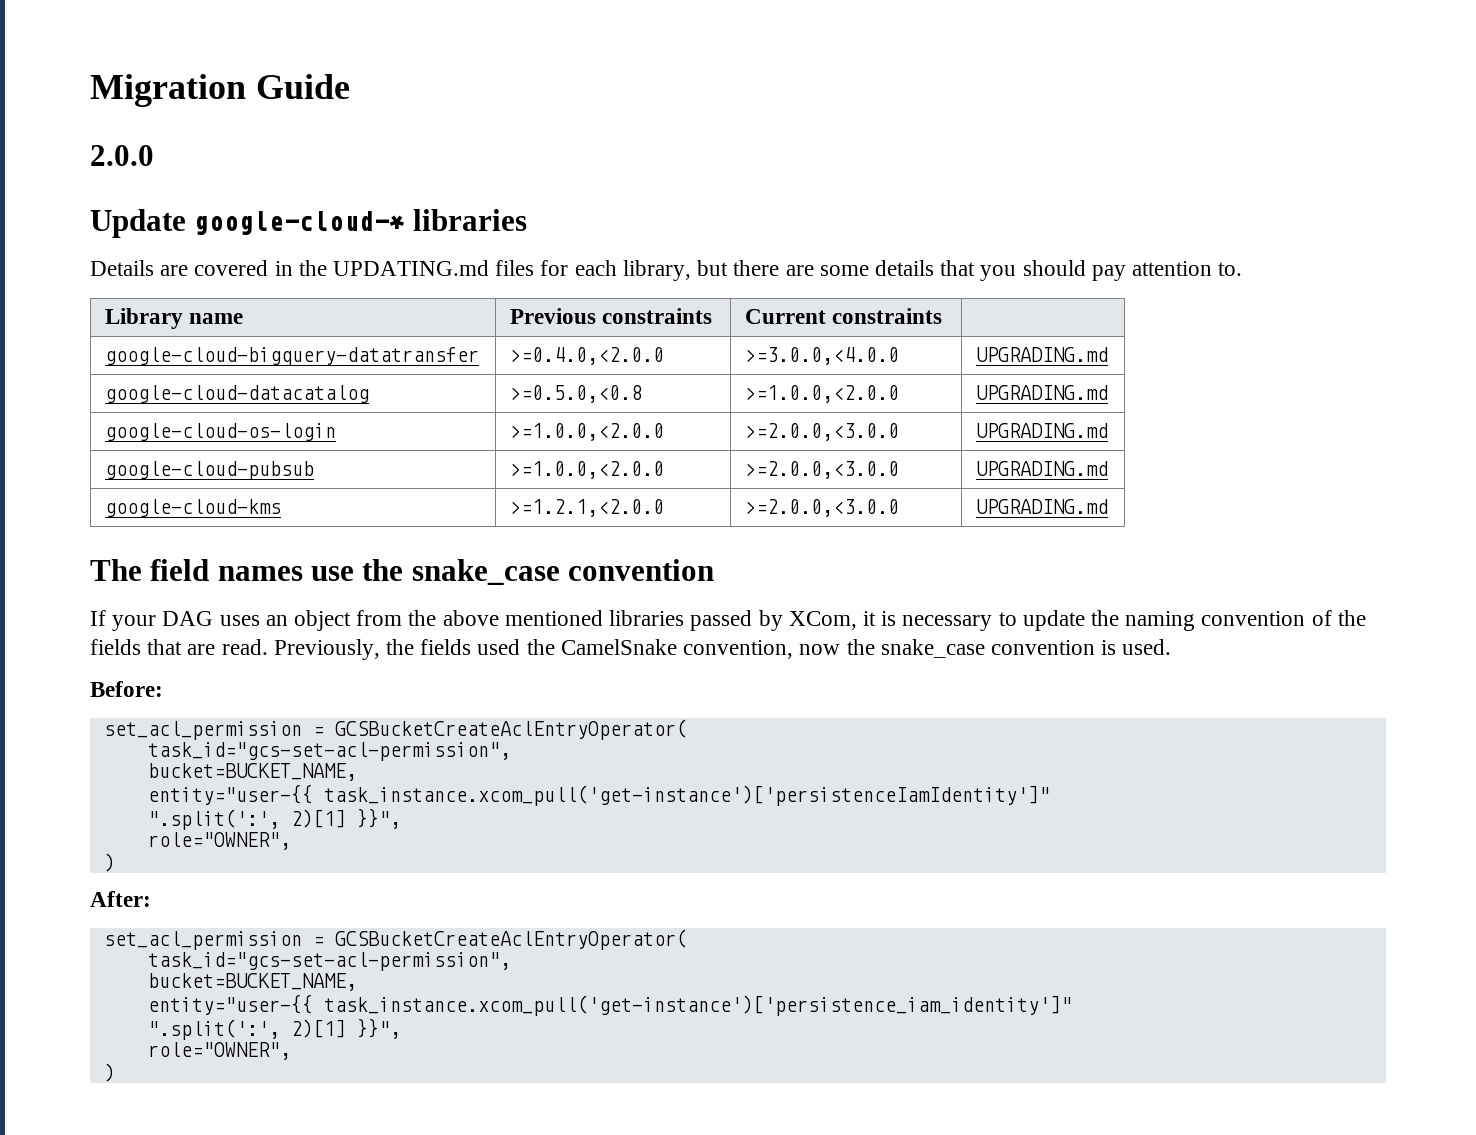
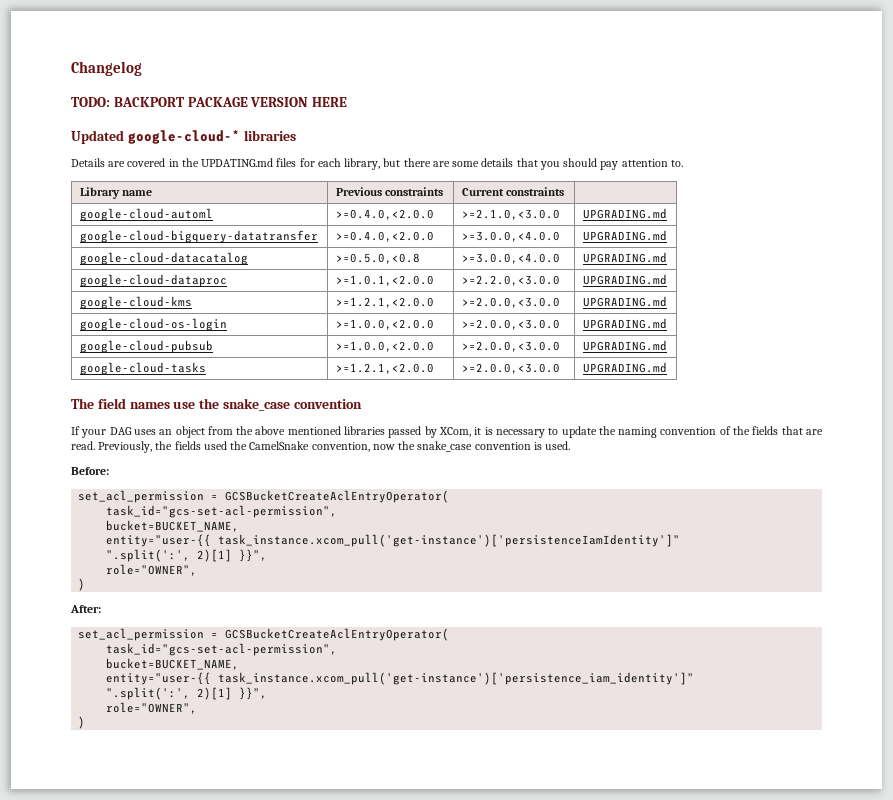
- Migration Guide
- 2.0.0
- Update google-cloud-* libraries
+ Changelog
+ TODO: BACKPORT PACKAGE VERSION HERE
+ Updated google-cloud-* libraries
+ google-cloud-automl | >=0.4.0,<2.0.0 | >=2.1.0,<3.0.0 | UPGRADING.md
- google-cloud-datacatalog | >=0.5.0,<0.8 | >=1.0.0,<2.0.0 | UPGRADING.md
+ google-cloud-datacatalog | >=0.5.0,<0.8 | >=3.0.0,<4.0.0 | UPGRADING.md
+ google-cloud-dataproc | >=1.0.1,<2.0.0 | >=2.2.0,<3.0.0 | UPGRADING.md
+ google-cloud-kms | >=1.2.1,<2.0.0 | >=2.0.0,<3.0.0 | UPGRADING.md
- google-cloud-kms | >=1.2.1,<2.0.0 | >=2.0.0,<3.0.0 | UPGRADING.md
+ google-cloud-tasks | >=1.2.1,<2.0.0 | >=2.0.0,<3.0.0 | UPGRADING.md

